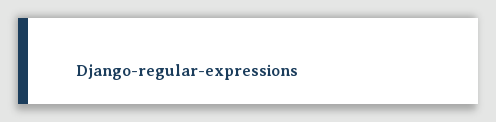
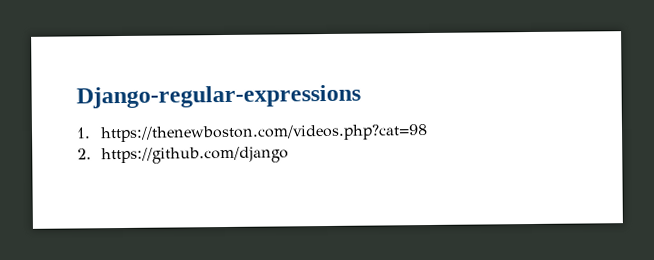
+ 1. https://thenewboston.com/videos.php?cat=98
+ 2. https://github.com/django

